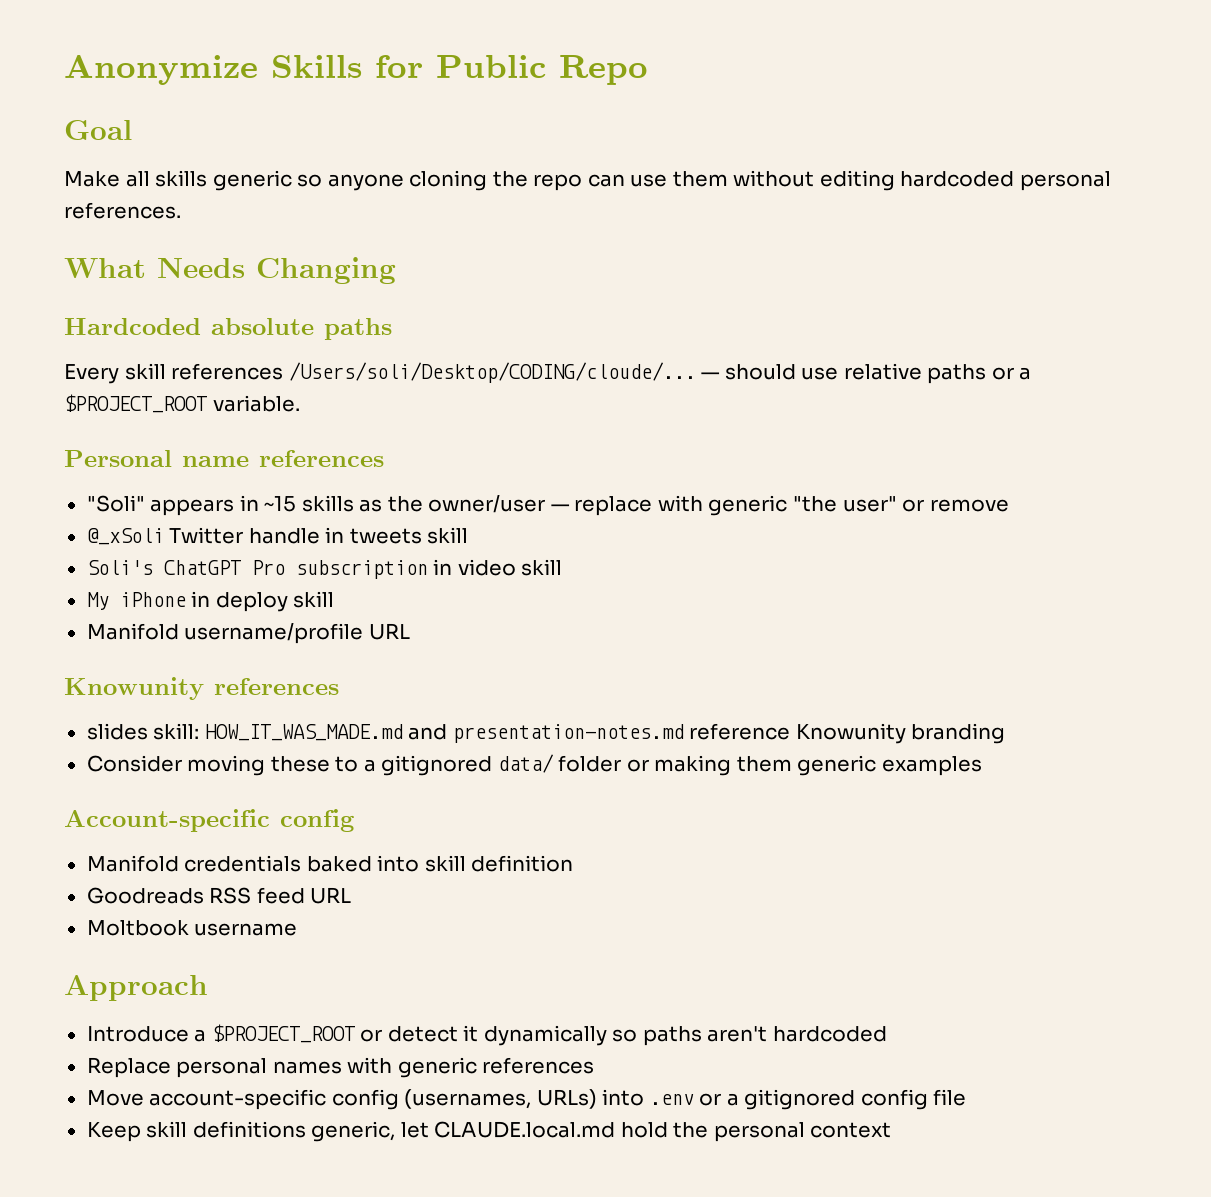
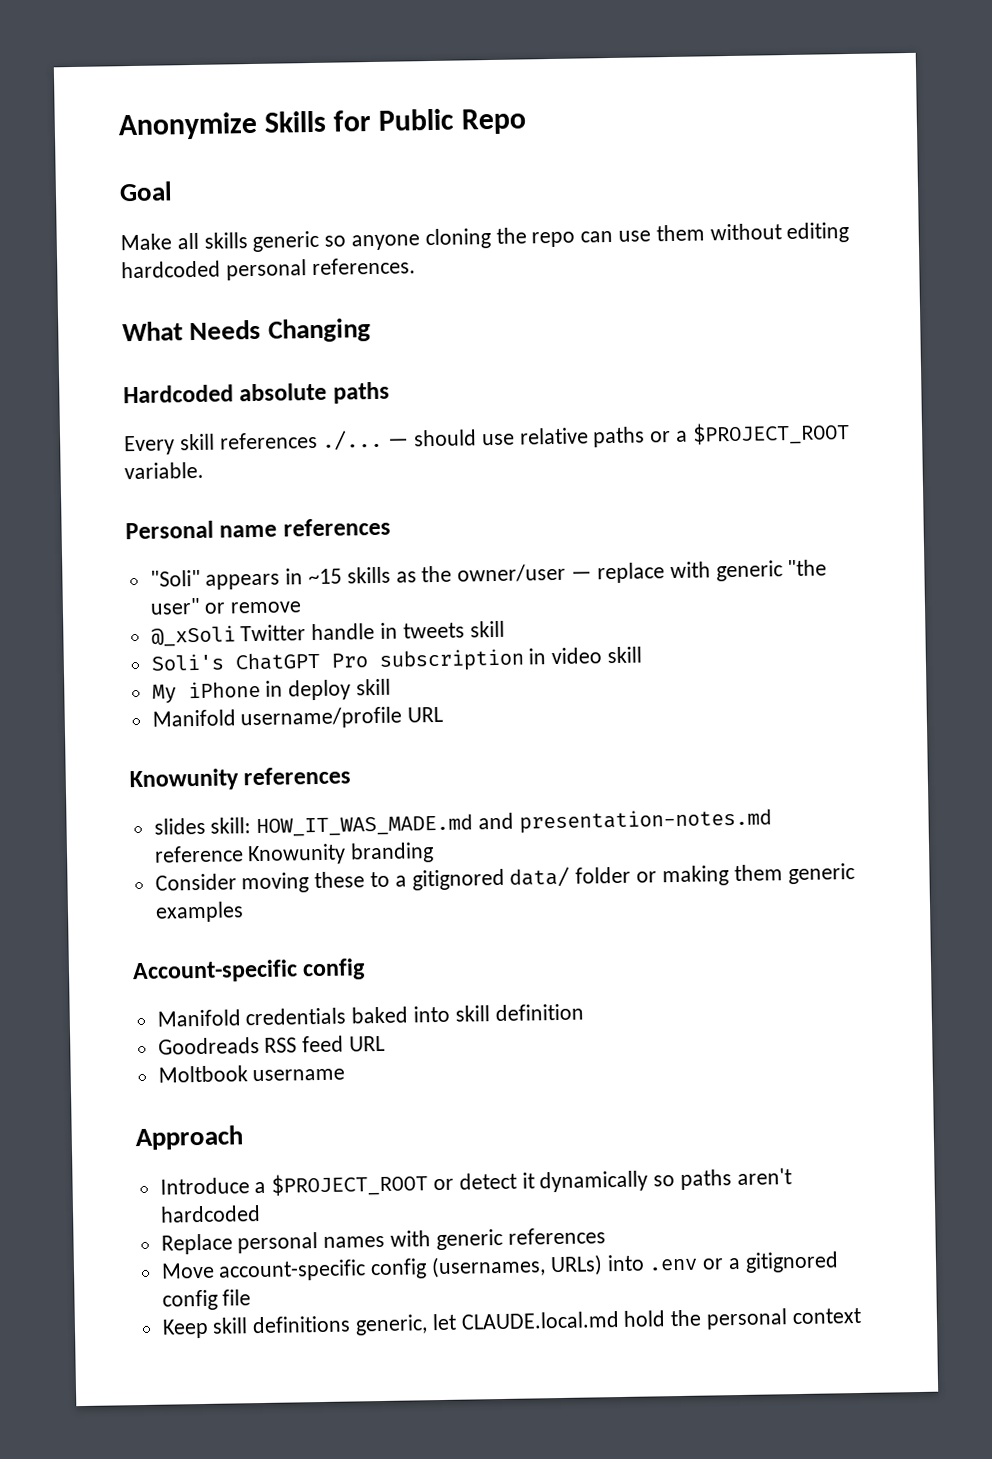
- Every skill references /Users/soli/Desktop/CODING/cloude/...
+ Every skill references ./...

